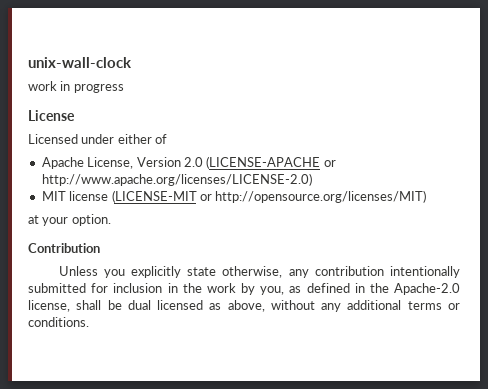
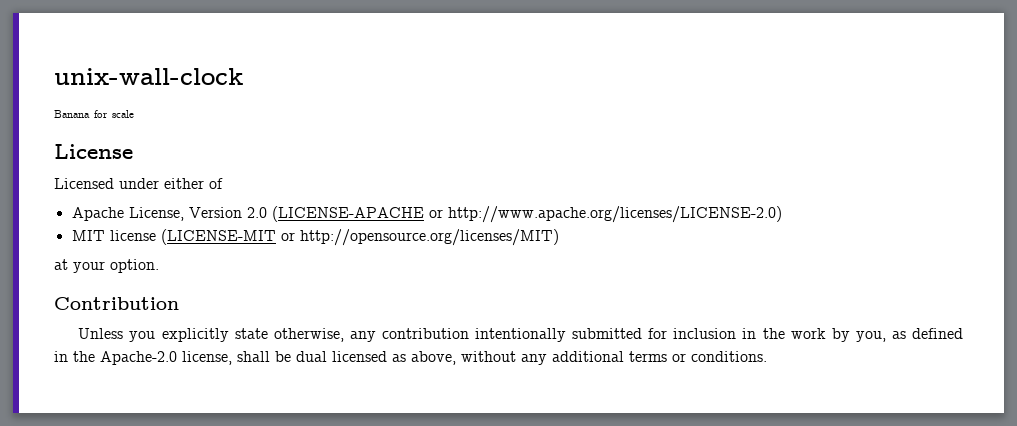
- work in progress
+ Banana for scale

